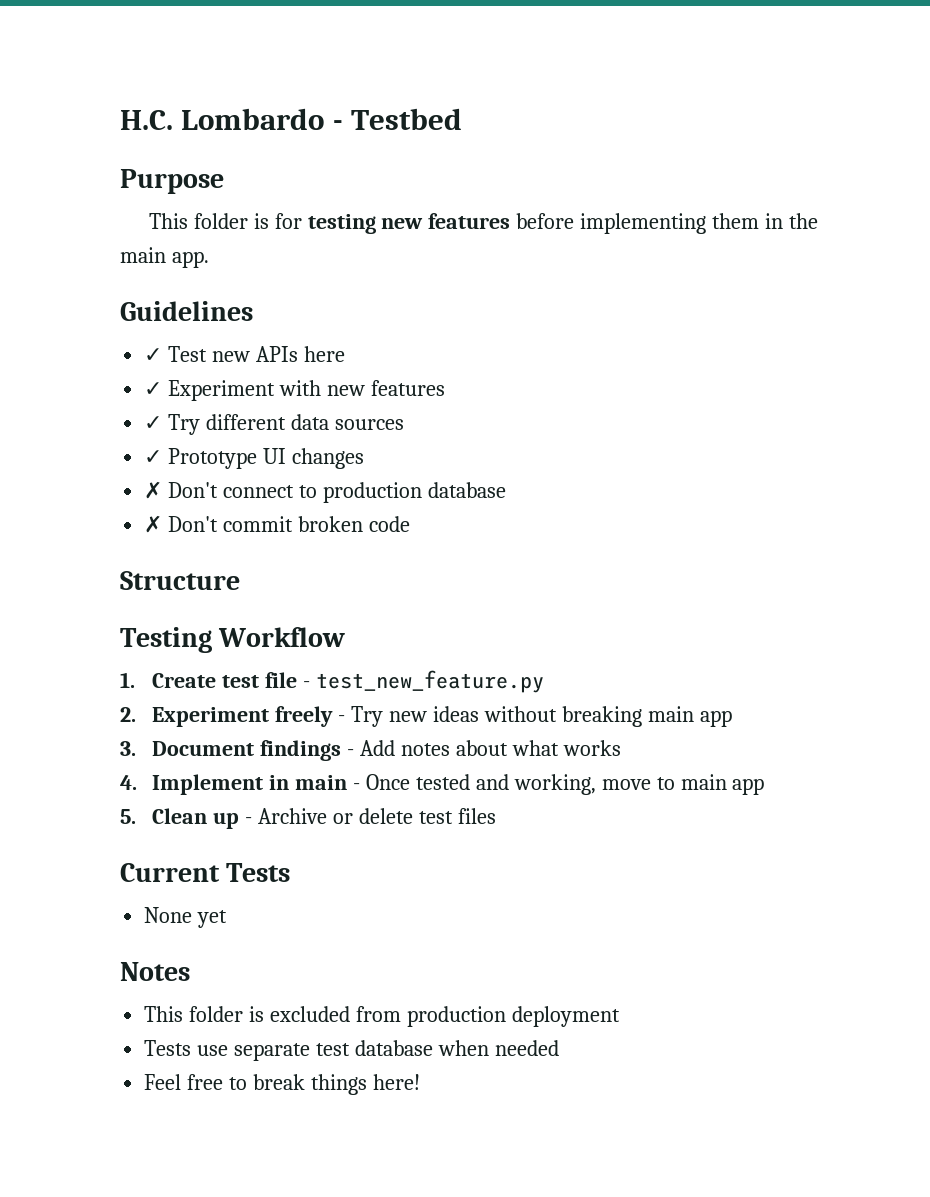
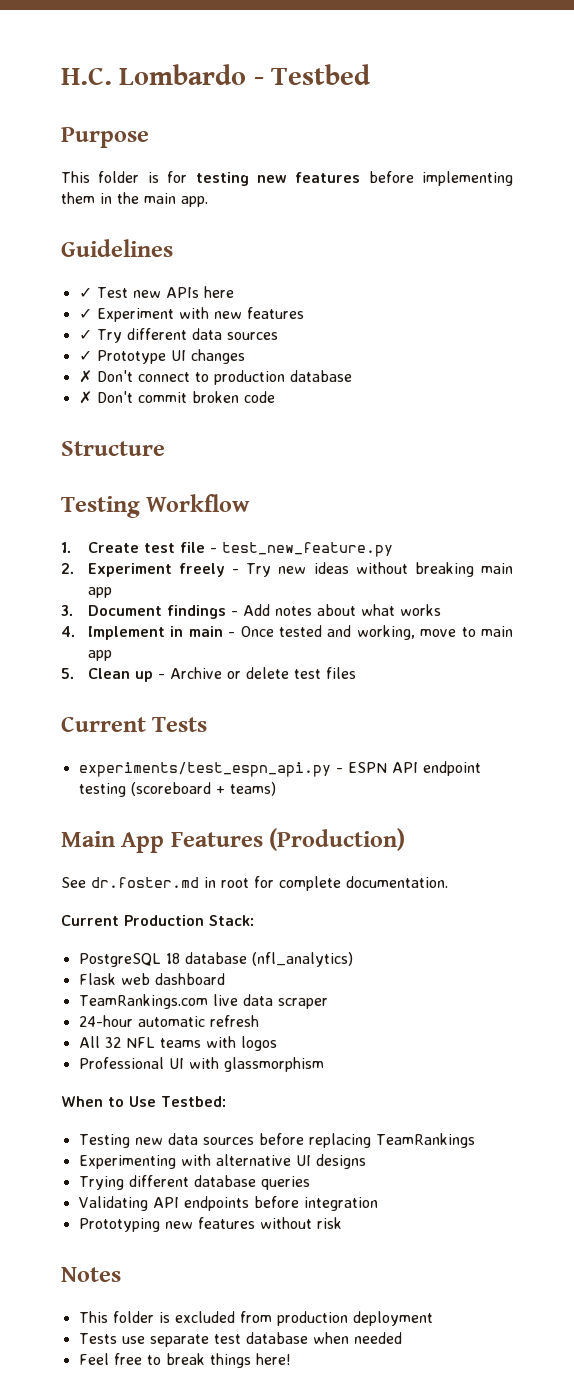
- None yet
+ experiments/test_espn_api.py - ESPN API endpoint testing (scoreboard + teams)
+ Main App Features (Production)
+ See dr.foster.md in root for complete documentation.
+ Current Production Stack:
+ PostgreSQL 18 database (nfl_analytics)
+ Flask web dashboard
+ TeamRankings.com live data scraper
+ 24-hour automatic refresh
+ All 32 NFL teams with logos
+ Professional UI with glassmorphism
+ When to Use Testbed:
+ Testing new data sources before replacing TeamRankings
+ Experimenting with alternative UI designs
+ Trying different database queries
+ Validating API endpoints before integration
+ Prototyping new features without risk

